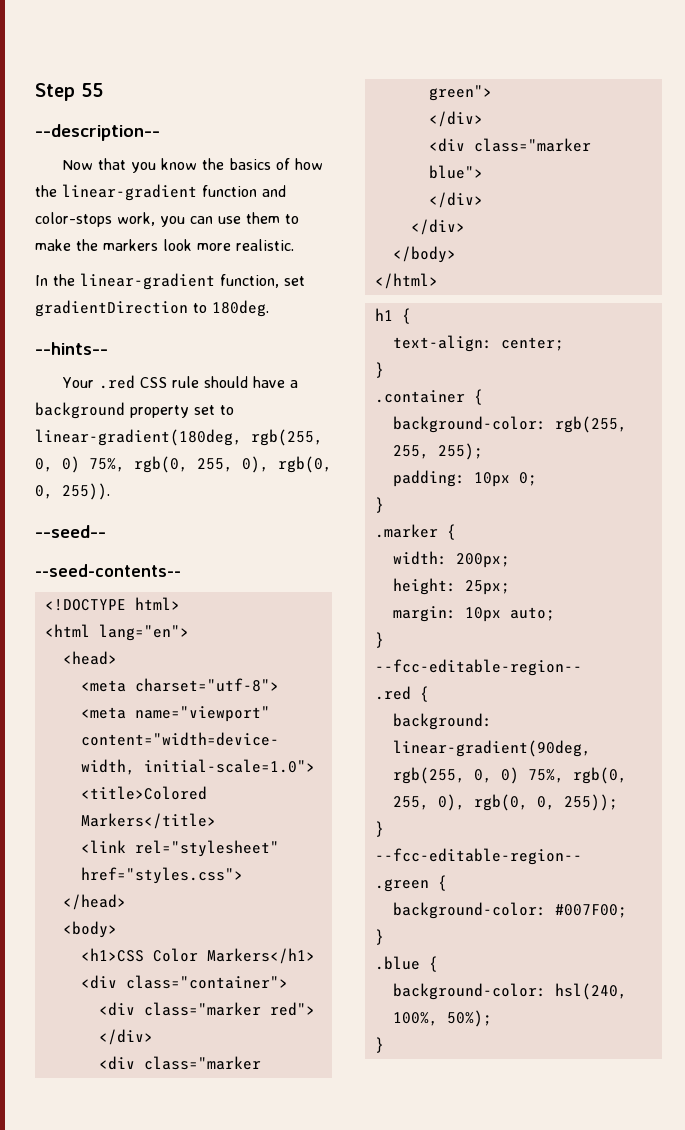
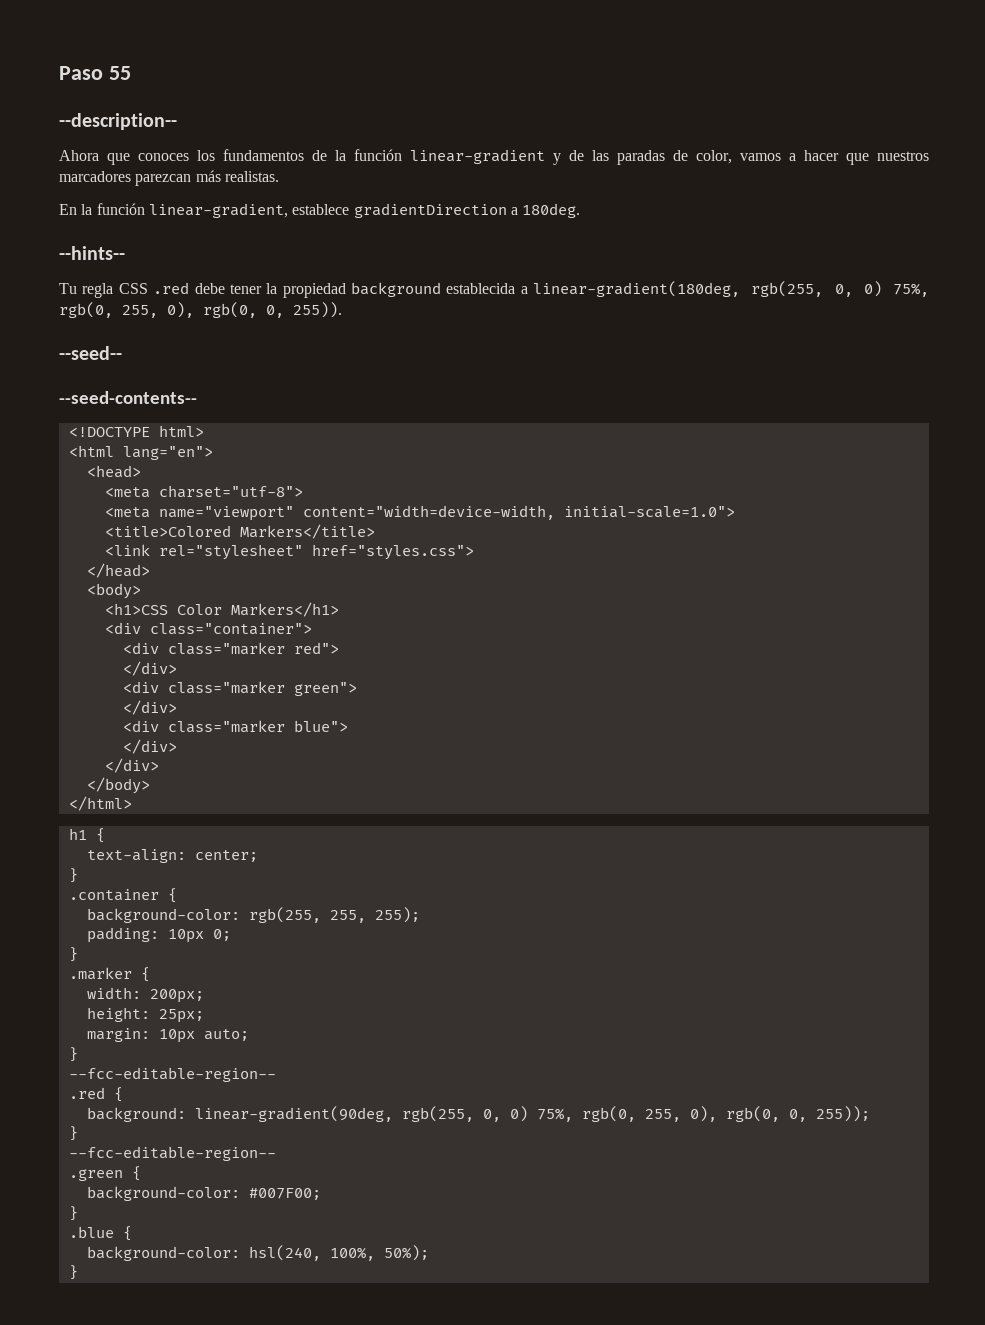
- Step 55
+ Paso 55
- Now that you know the basics of how the linear-gradient function and color-stops work, you can use them to make the markers look more realistic.
- In the linear-gradient function, set gradientDirection to 180deg.
+ Ahora que conoces los fundamentos de la función linear-gradient y de las paradas de color, vamos a hacer que nuestros marcadores parezcan más realistas.
+ En la función linear-gradient, establece gradientDirection a 180deg.
  --hints--
- Your .red CSS rule should have a background property set to linear-gradient(180deg, rgb(255, 0, 0) 75%, rgb(0, 255, 0), rgb(0, 0, 255)).
+ Tu regla CSS .red debe tener la propiedad background establecida a linear-gradient(180deg, rgb(255, 0, 0) 75%, rgb(0, 255, 0), rgb(0, 0, 255)).

